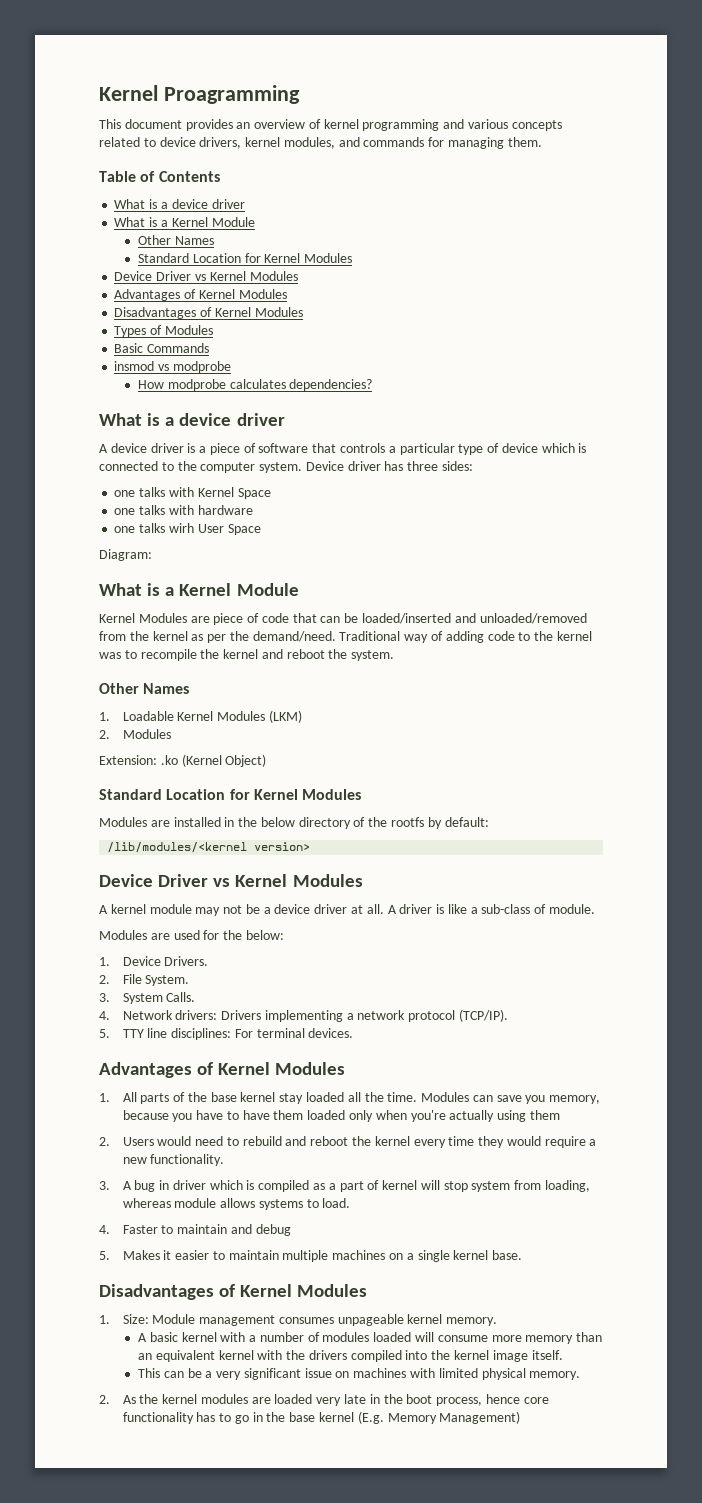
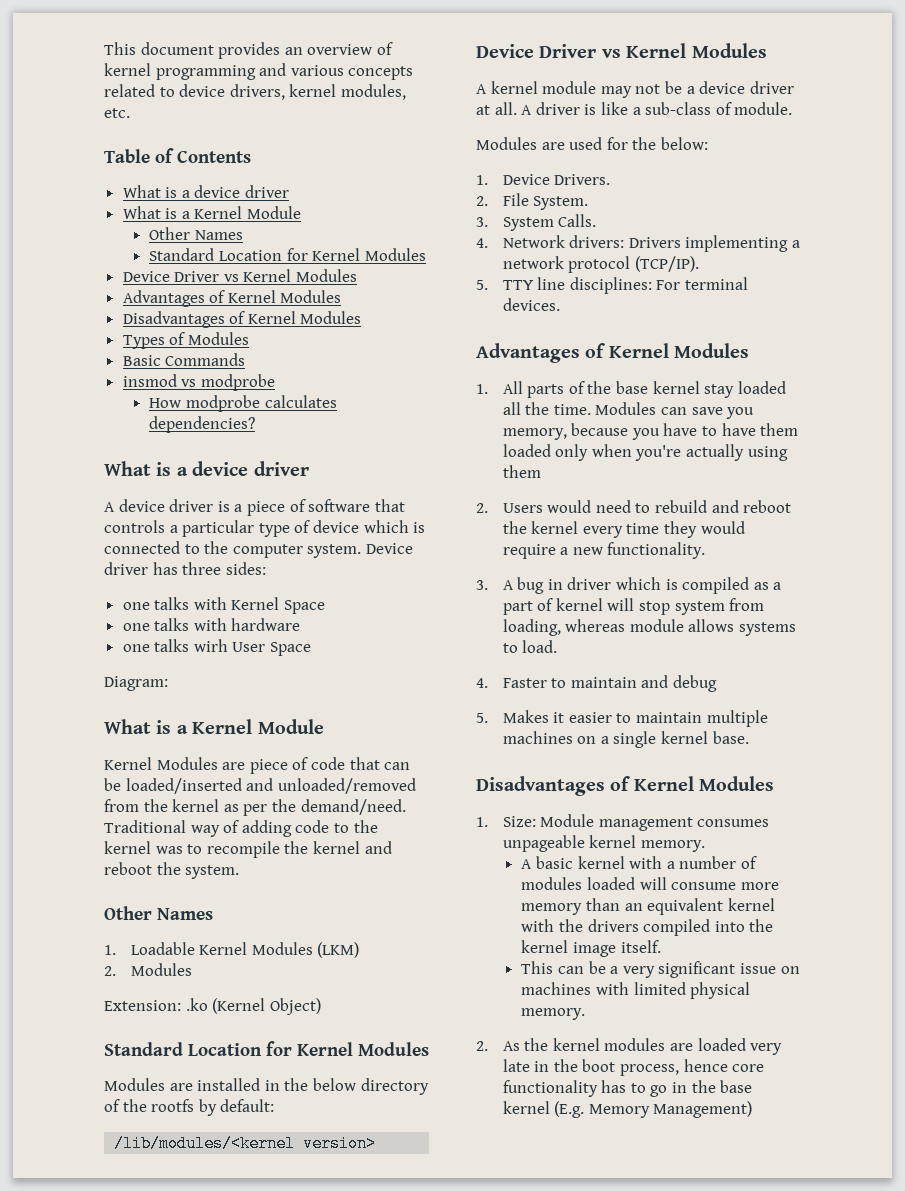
- Kernel Proagramming
- This document provides an overview of kernel programming and various concepts related to device drivers, kernel modules, and commands for managing them.
+ This document provides an overview of kernel programming and various concepts related to device drivers, kernel modules, etc.

